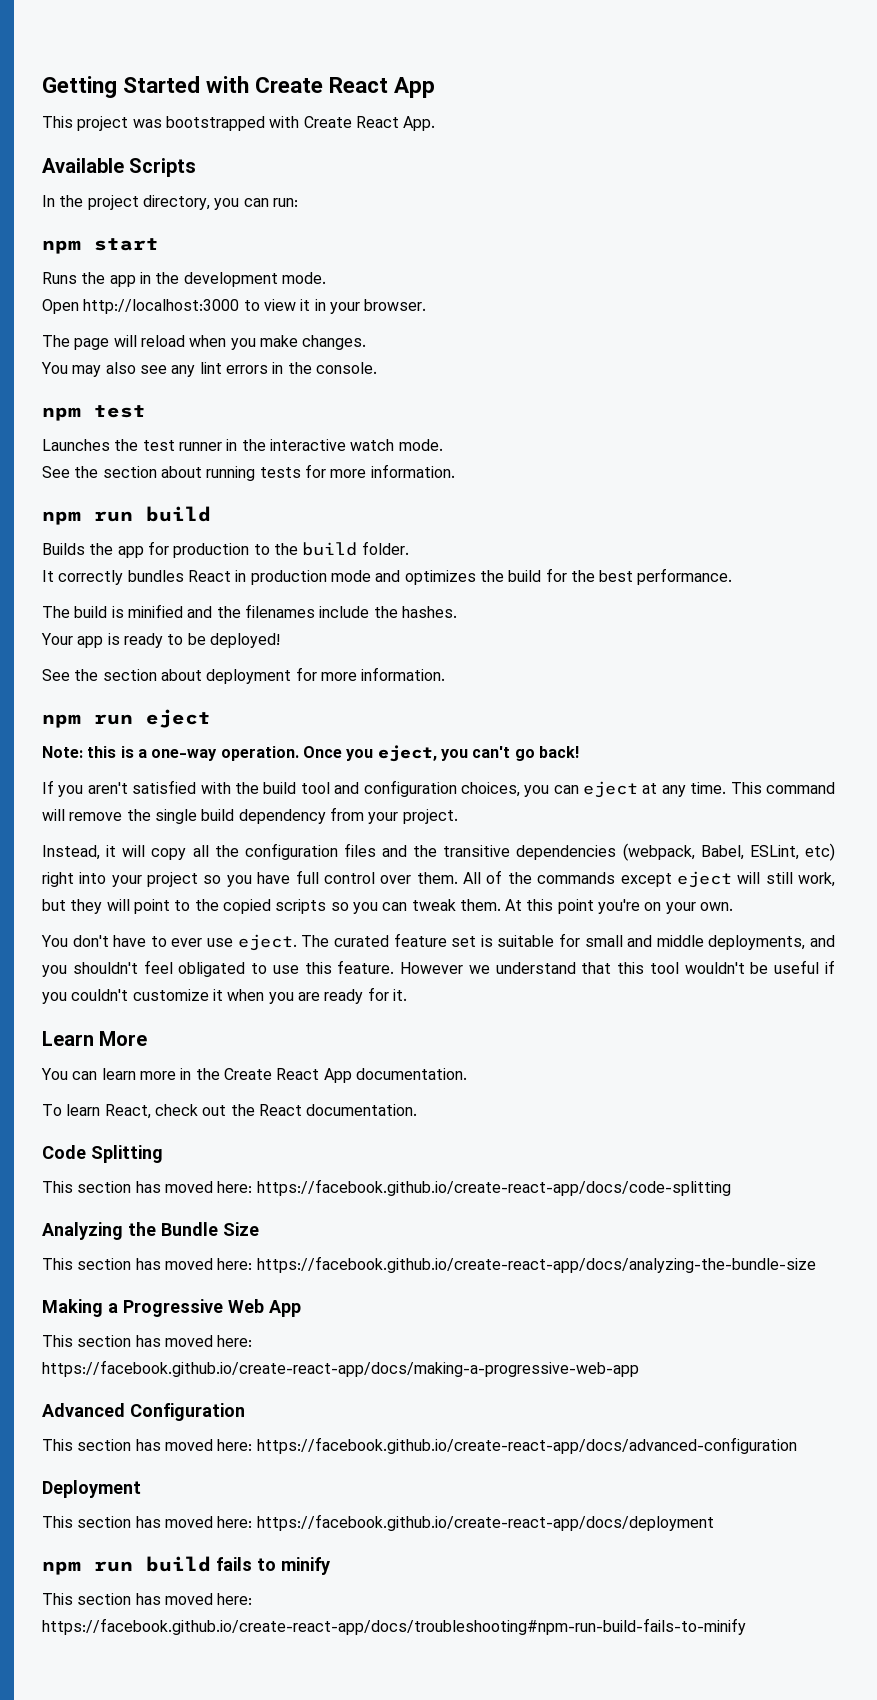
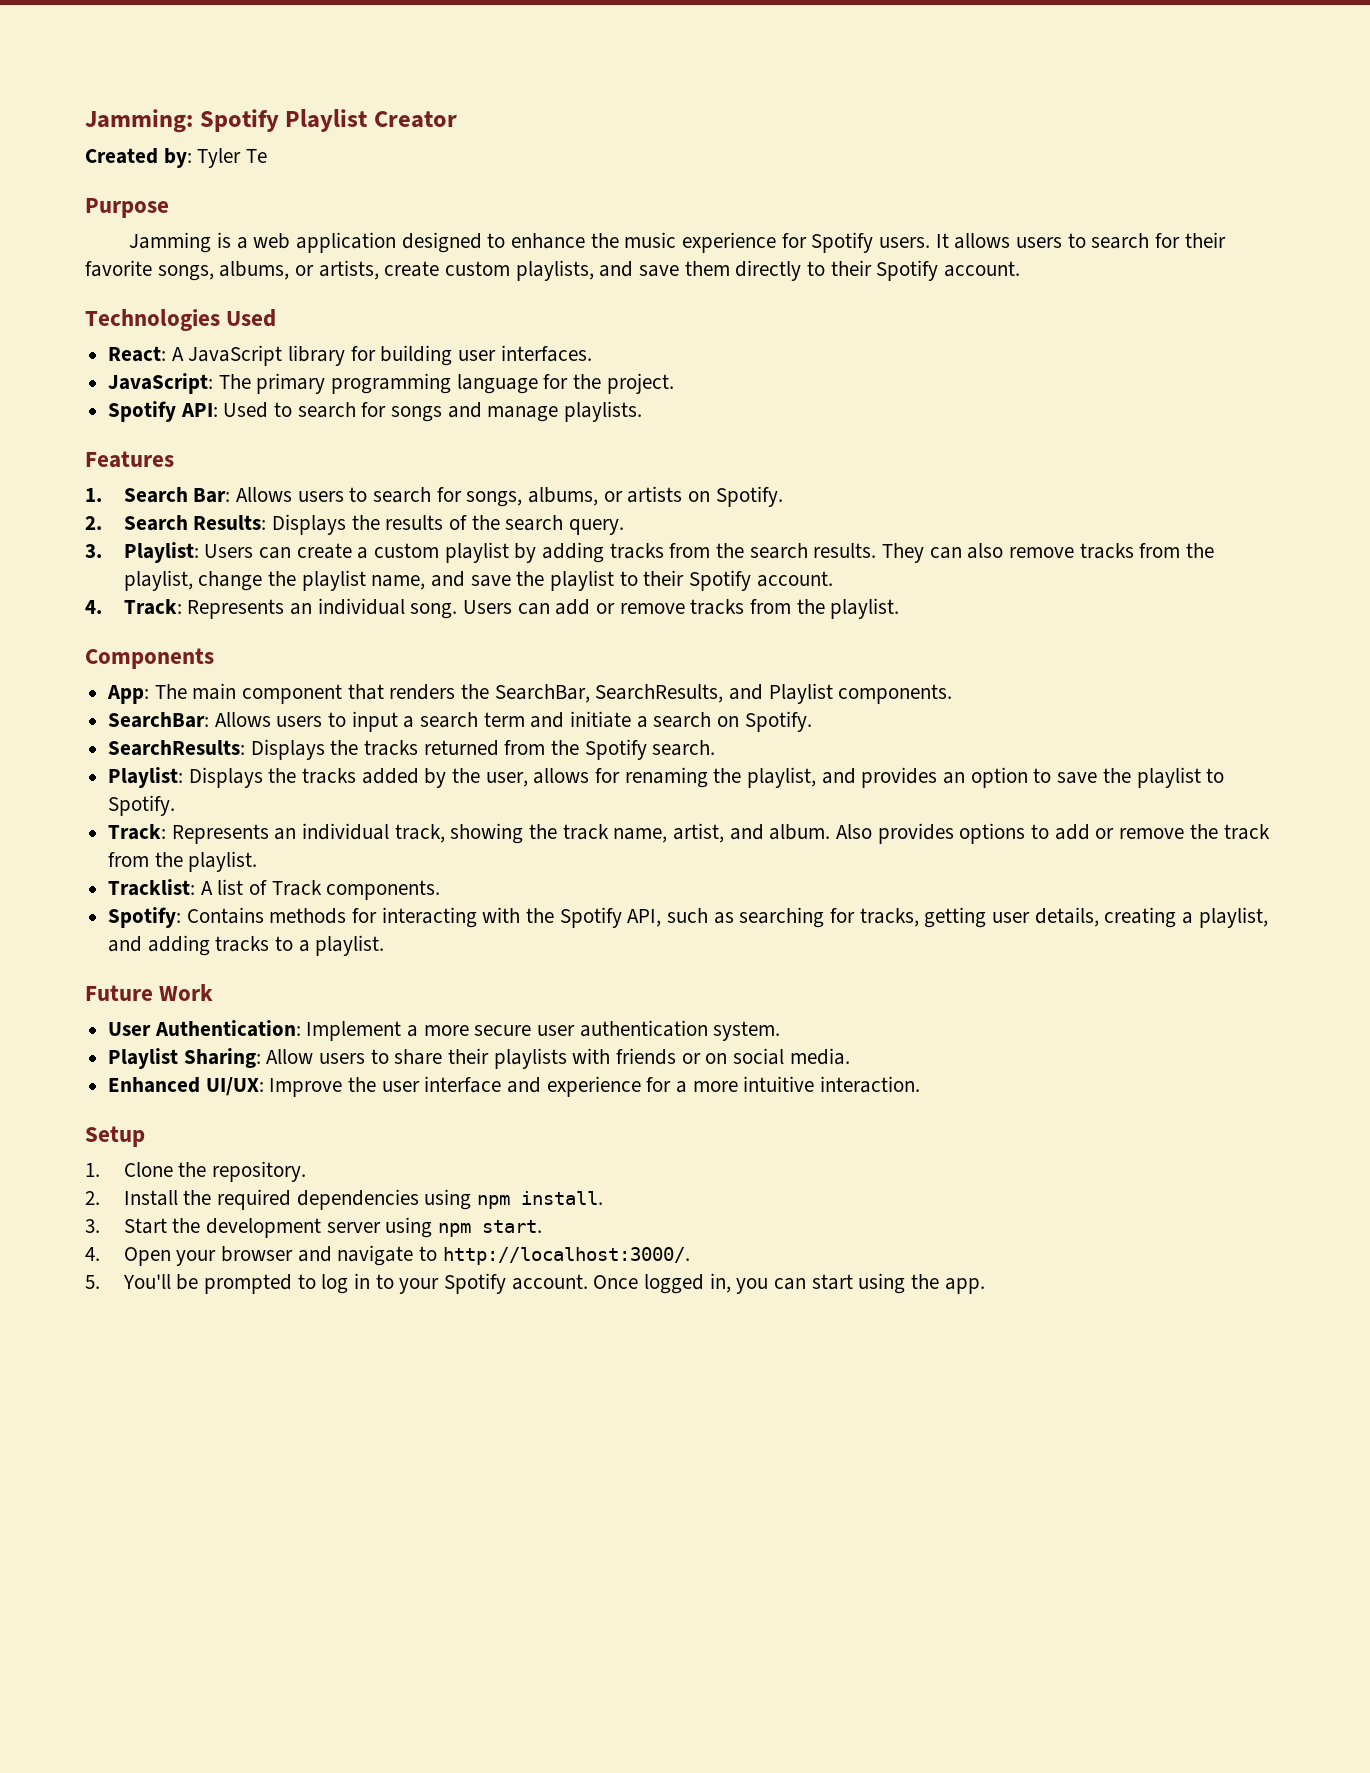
- Getting Started with Create React App
- This project was bootstrapped with Create React App.
- Available Scripts
- In the project directory, you can run:
- npm start
- Runs the app in the development mode.
- Open http://localhost:3000 to view it in your browser.
- The page will reload when you make changes.
- You may also see any lint errors in the console.
- npm test
- Launches the test runner in the interactive watch mode.
- See the section about running tests for more information.
- npm run build
- Builds the app for production to the build folder.
- It correctly bundles React in production mode and optimizes the build for the best performance.
- The build is minified and the filenames include the hashes.
- Your app is ready to be deployed!
- See the section about deployment for more information.
- npm run eject
- Note: this is a one-way operation. Once you eject, you can't go back!
- If you aren't satisfied with the build tool and configuration choices, you can eject at any time. This command will remove the single build dependency from your project.
- Instead, it will copy all the configuration files and the transitive dependencies (webpack, Babel, ESLint, etc) right into your project so you have full control over them. All of the commands except eject will still work, but they will point to the copied scripts so you can tweak them. At this point you're on your own.
- You don't have to ever use eject. The curated feature set is suitable for small and middle deployments, and you shouldn't feel obligated to use this feature. However we understand that this tool wouldn't be useful if you couldn't customize it when you are ready for it.
- Learn More
- You can learn more in the Create React App documentation.
- To learn React, check out the React documentation.
- Code Splitting
- This section has moved here: https://facebook.github.io/create-react-app/docs/code-splitting
- Analyzing the Bundle Size
- This section has moved here: https://facebook.github.io/create-react-app/docs/analyzing-the-bundle-size
- Making a Progressive Web App
- This section has moved here: https://facebook.github.io/create-react-app/docs/making-a-progressive-web-app
- Advanced Configuration
- This section has moved here: https://facebook.github.io/create-react-app/docs/advanced-configuration
- Deployment
- This section has moved here: https://facebook.github.io/create-react-app/docs/deployment
- npm run build fails to minify
- This section has moved here: https://facebook.github.io/create-react-app/docs/troubleshooting#npm-run-build-fails-to-minify
+ Jamming: Spotify Playlist Creator
+ Created by: Tyler Te
+ Purpose
+ Jamming is a web application designed to enhance the music experience for Spotify users. It allows users to search for their favorite songs, albums, or artists, create custom playlists, and save them directly to their Spotify account.
+ Technologies Used
+ React: A JavaScript library for building user interfaces.
+ JavaScript: The primary programming language for the project.
+ Spotify API: Used to search for songs and manage playlists.
+ Features
+ 1. Search Bar: Allows users to search for songs, albums, or artists on Spotify.
+ 2. Search Results: Displays the results of the search query.
+ 3. Playlist: Users can create a custom playlist by adding tracks from the search results. They can also remove tracks from the playlist, change the playlist name, and save the playlist to their Spotify account.
+ 4. Track: Represents an individual song. Users can add or remove tracks from the playlist.
+ Components
+ App: The main component that renders the SearchBar, SearchResults, and Playlist components.
+ SearchBar: Allows users to input a search term and initiate a search on Spotify.
+ SearchResults: Displays the tracks returned from the Spotify search.
+ Playlist: Displays the tracks added by the user, allows for renaming the playlist, and provides an option to save the playlist to Spotify.
+ Track: Represents an individual track, showing the track name, artist, and album. Also provides options to add or remove the track from the playlist.
+ Tracklist: A list of Track components.
+ Spotify: Contains methods for interacting with the Spotify API, such as searching for tracks, getting user details, creating a playlist, and adding tracks to a playlist.
+ Future Work
+ User Authentication: Implement a more secure user authentication system.
+ Playlist Sharing: Allow users to share their playlists with friends or on social media.
+ Enhanced UI/UX: Improve the user interface and experience for a more intuitive interaction.
+ Setup
+ 1. Clone the repository.
+ 2. Install the required dependencies using npm install.
+ 3. Start the development server using npm start.
+ 4. Open your browser and navigate to http://localhost:3000/.
+ 5. You'll be prompted to log in to your Spotify account. Once logged in, you can start using the app.

